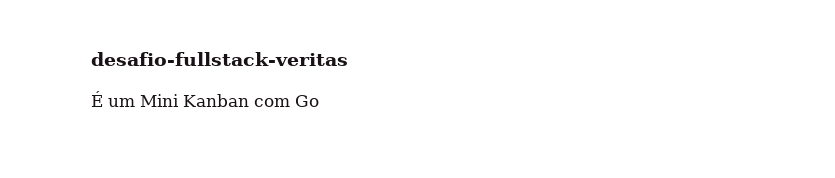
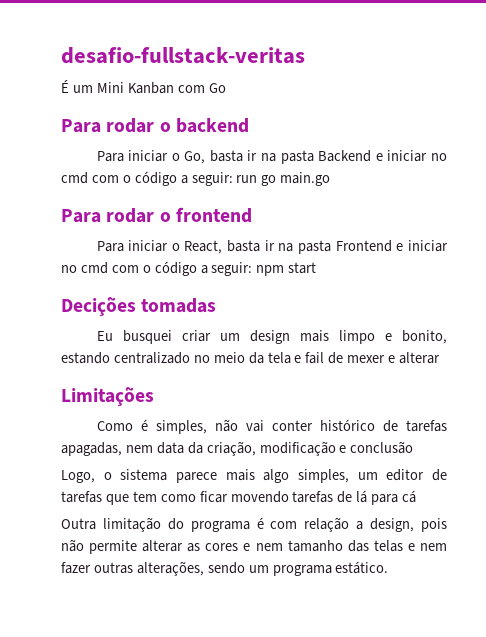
+ Para rodar o backend
+ Para iniciar o Go, basta ir na pasta Backend e iniciar no cmd com o código a seguir: run go main.go
+ Para rodar o frontend
+ Para iniciar o React, basta ir na pasta Frontend e iniciar no cmd com o código a seguir: npm start
+ Decições tomadas
+ Eu busquei criar um design mais limpo e bonito, estando centralizado no meio da tela e fail de mexer e alterar
+ Limitações
+ Como é simples, não vai conter histórico de tarefas apagadas, nem data da criação, modificação e conclusão
+ Logo, o sistema parece mais algo simples, um editor de tarefas que tem como ficar movendo tarefas de lá para cá
+ Outra limitação do programa é com relação a design, pois não permite alterar as cores e nem tamanho das telas e nem fazer outras alterações, sendo um programa estático.

